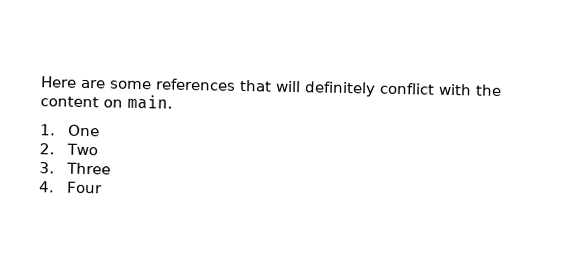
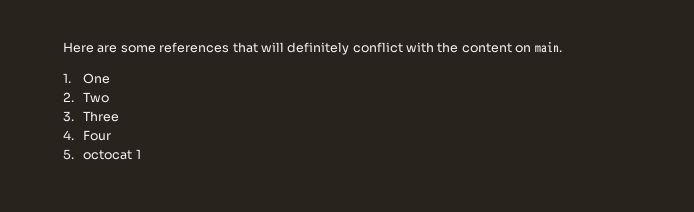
+ 5. octocat 1

